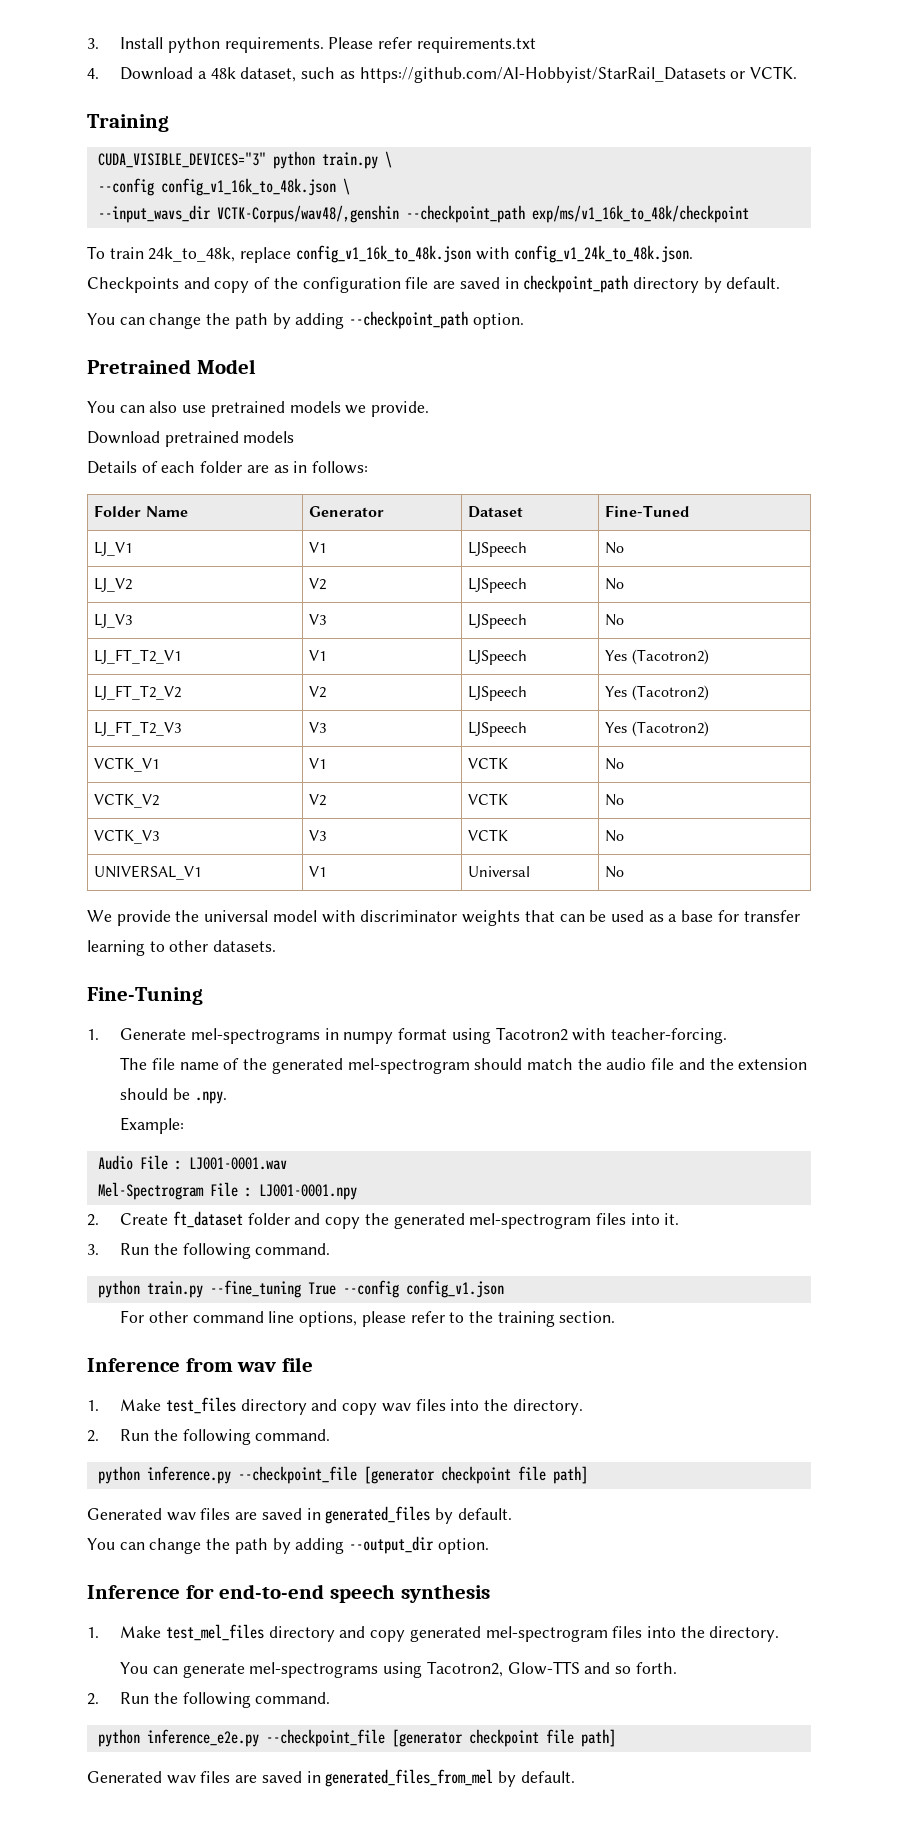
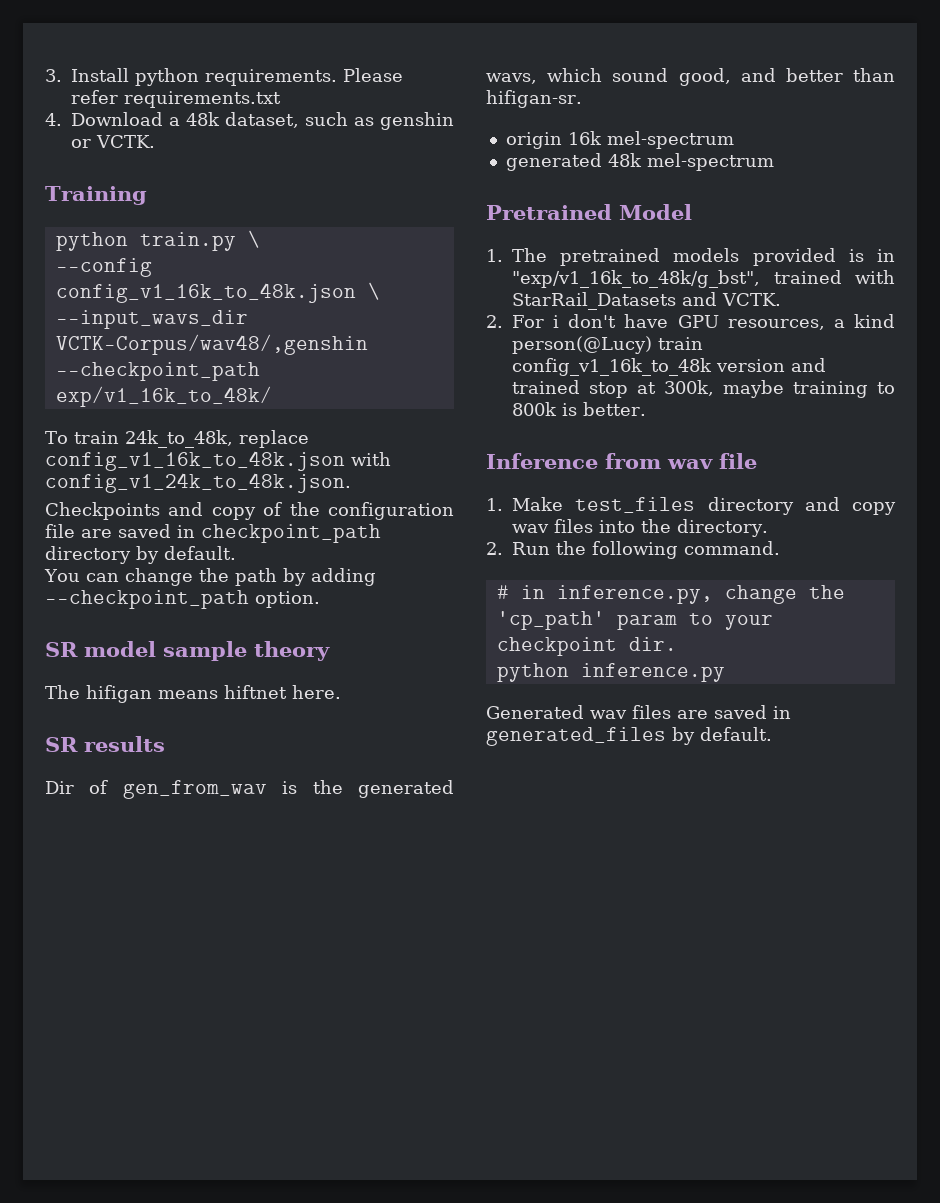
- 4. Download a 48k dataset, such as https://github.com/AI-Hobbyist/StarRail_Datasets or VCTK.
+ 4. Download a 48k dataset, such as genshin or VCTK.
- CUDA_VISIBLE_DEVICES="3" python train.py \
+ python train.py \
- --input_wavs_dir VCTK-Corpus/wav48/,genshin --checkpoint_path exp/ms/v1_16k_to_48k/checkpoint
+ --input_wavs_dir VCTK-Corpus/wav48/,genshin --checkpoint_path exp/v1_16k_to_48k/
+ SR model sample theory
+ The hifigan means hiftnet here.
+ SR results
+ Dir of gen_from_wav is the generated wavs, which sound good, and better than hifigan-sr.
+ origin 16k mel-spectrum
+ generated 48k mel-spectrum
  Pretrained Model
- You can also use pretrained models we provide.
- Download pretrained models
- Details of each folder are as in follows:
- Folder Name | Generator | Dataset | Fine-Tuned
- LJ_V1 | V1 | LJSpeech | No
- LJ_V2 | V2 | LJSpeech | No
- LJ_V3 | V3 | LJSpeech | No
- LJ_FT_T2_V1 | V1 | LJSpeech | Yes (Tacotron2)
- LJ_FT_T2_V2 | V2 | LJSpeech | Yes (Tacotron2)
- LJ_FT_T2_V3 | V3 | LJSpeech | Yes (Tacotron2)
- VCTK_V1 | V1 | VCTK | No
- VCTK_V2 | V2 | VCTK | No
- VCTK_V3 | V3 | VCTK | No
- UNIVERSAL_V1 | V1 | Universal | No
- We provide the universal model with discriminator weights that can be used as a base for transfer learning to other datasets.
- Fine-Tuning
- 1. Generate mel-spectrograms in numpy format using Tacotron2 with teacher-forcing.
- The file name of the generated mel-spectrogram should match the audio file and the extension should be .npy.
- Example:
- Audio File : LJ001-0001.wav
- Mel-Spectrogram File : LJ001-0001.npy
- 2. Create ft_dataset folder and copy the generated mel-spectrogram files into it.
- 3. Run the following command.
- python train.py --fine_tuning True --config config_v1.json
- For other command line options, please refer to the training section.
+ 1. The pretrained models provided is in "exp/v1_16k_to_48k/g_bst", trained with StarRail_Datasets and VCTK.
+ 2. For i don't have GPU resources, a kind person(@Lucy) train config_v1_16k_to_48k version and trained stop at 300k, maybe training to 800k is better.
- python inference.py --checkpoint_file [generator checkpoint file path]
+ # in inference.py, change the 'cp_path' param to your checkpoint dir.
+ python inference.py
- You can change the path by adding --output_dir option.
- Inference for end-to-end speech synthesis
- 1. Make test_mel_files directory and copy generated mel-spectrogram files into the directory.
- You can generate mel-spectrograms using Tacotron2, Glow-TTS and so forth.
- 2. Run the following command.
- python inference_e2e.py --checkpoint_file [generator checkpoint file path]
- Generated wav files are saved in generated_files_from_mel by default.

